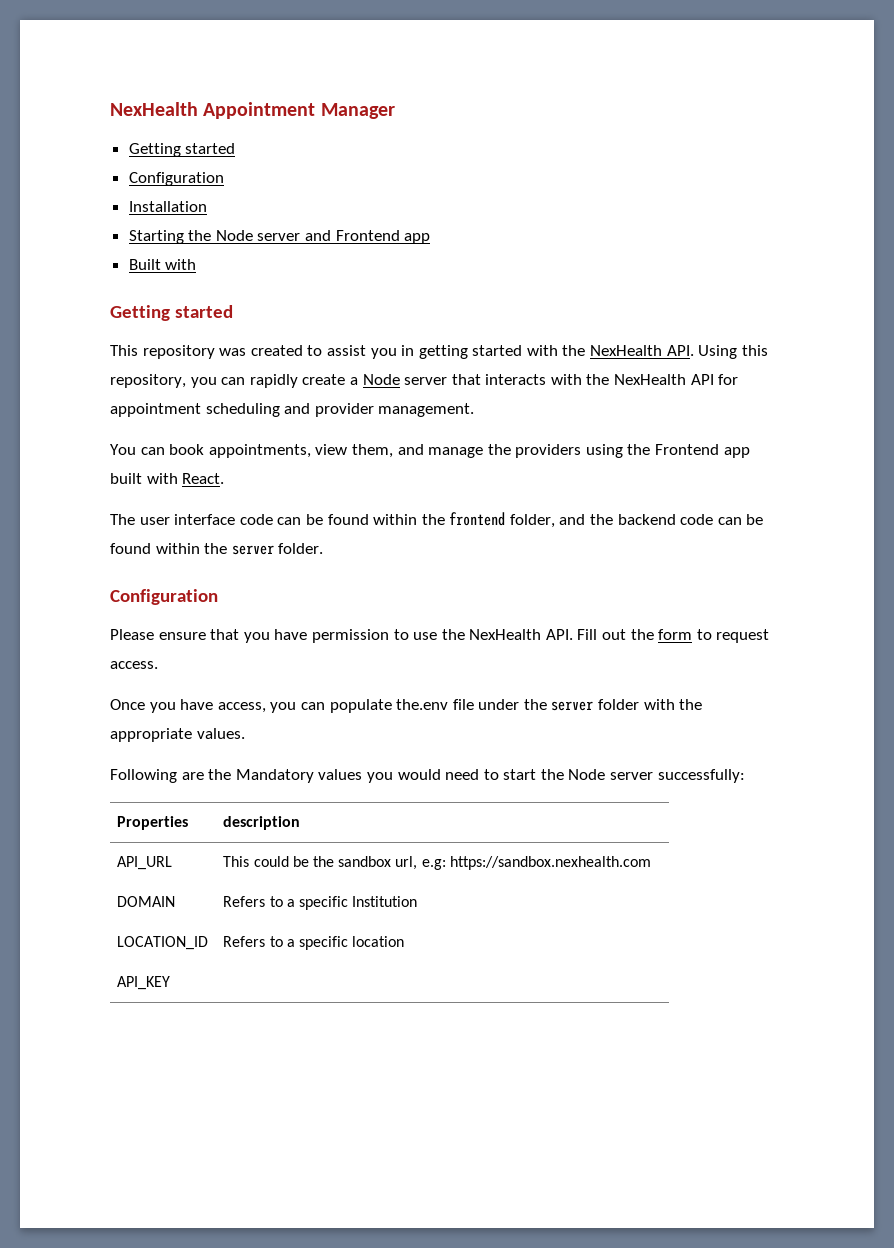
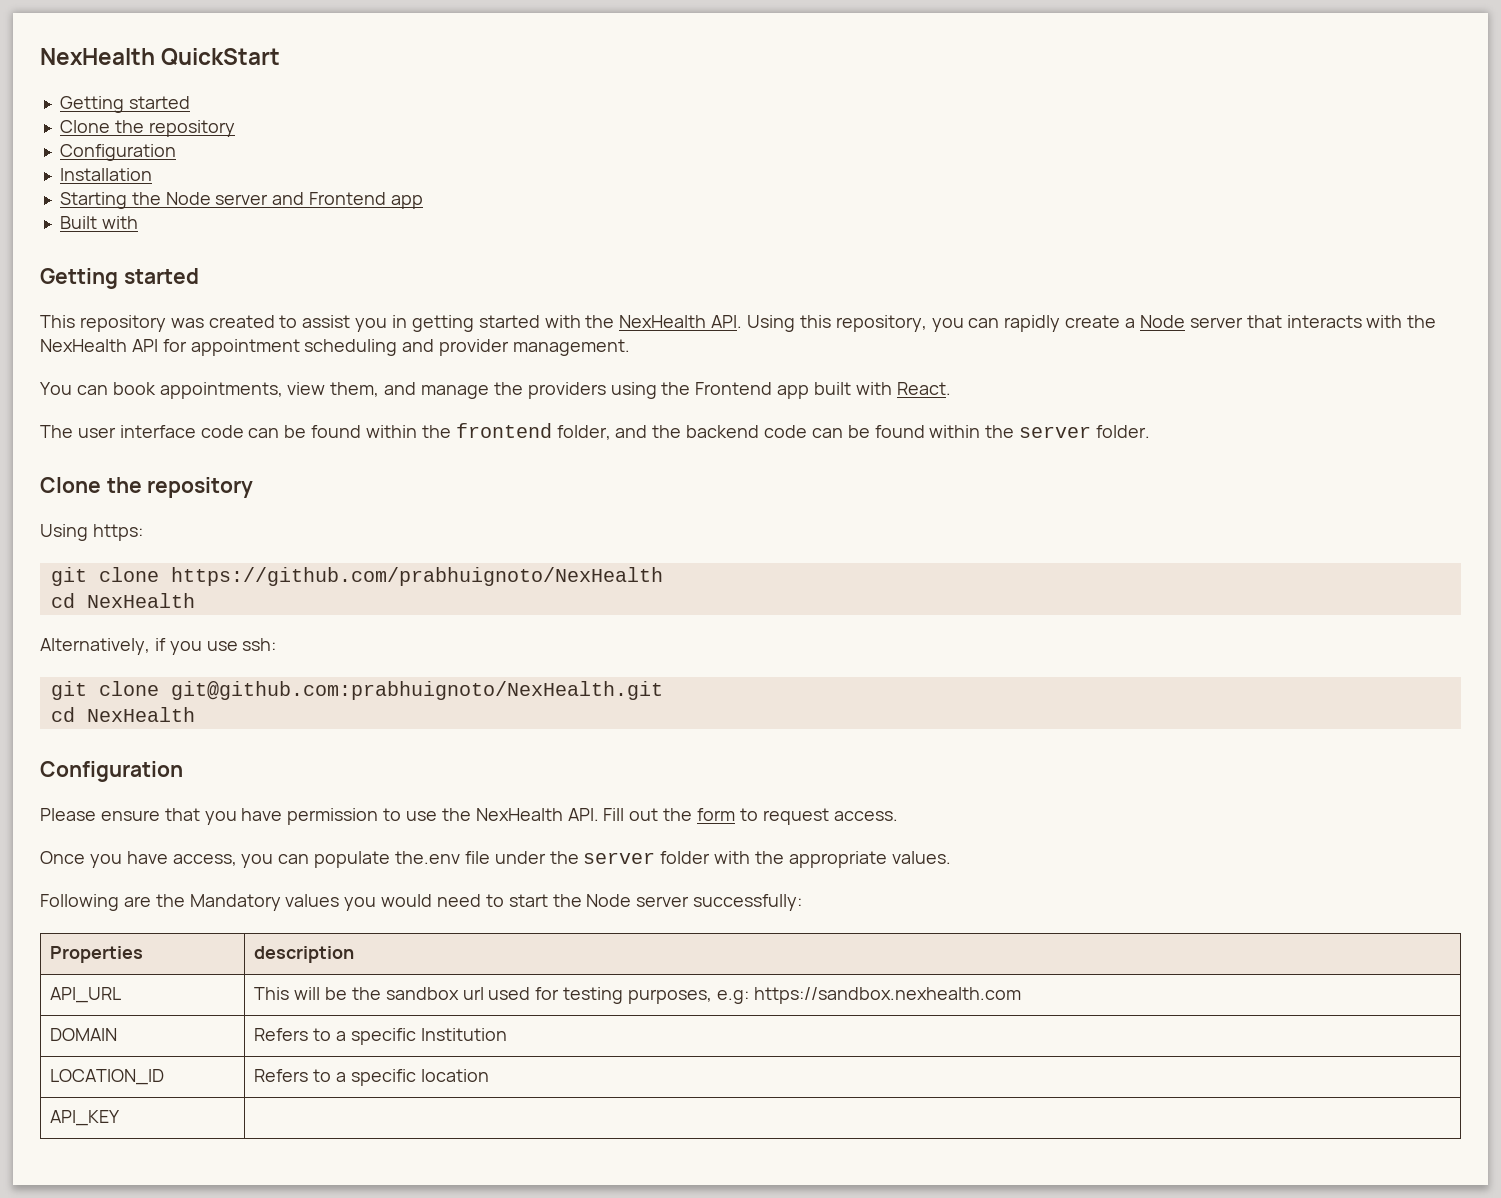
- NexHealth Appointment Manager
+ NexHealth QuickStart
  Getting started
+ Clone the repository
  The user interface code can be found within the frontend folder, and the backend code can be found within the server folder.
+ Clone the repository
+ Using https:
+ git clone https://github.com/prabhuignoto/NexHealth
+ cd NexHealth
+ Alternatively, if you use ssh:
+ git clone git@github.com:prabhuignoto/NexHealth.git
+ cd NexHealth
- API_URL | This could be the sandbox url, e.g: https://sandbox.nexhealth.com
+ API_URL | This will be the sandbox url used for testing purposes, e.g: https://sandbox.nexhealth.com

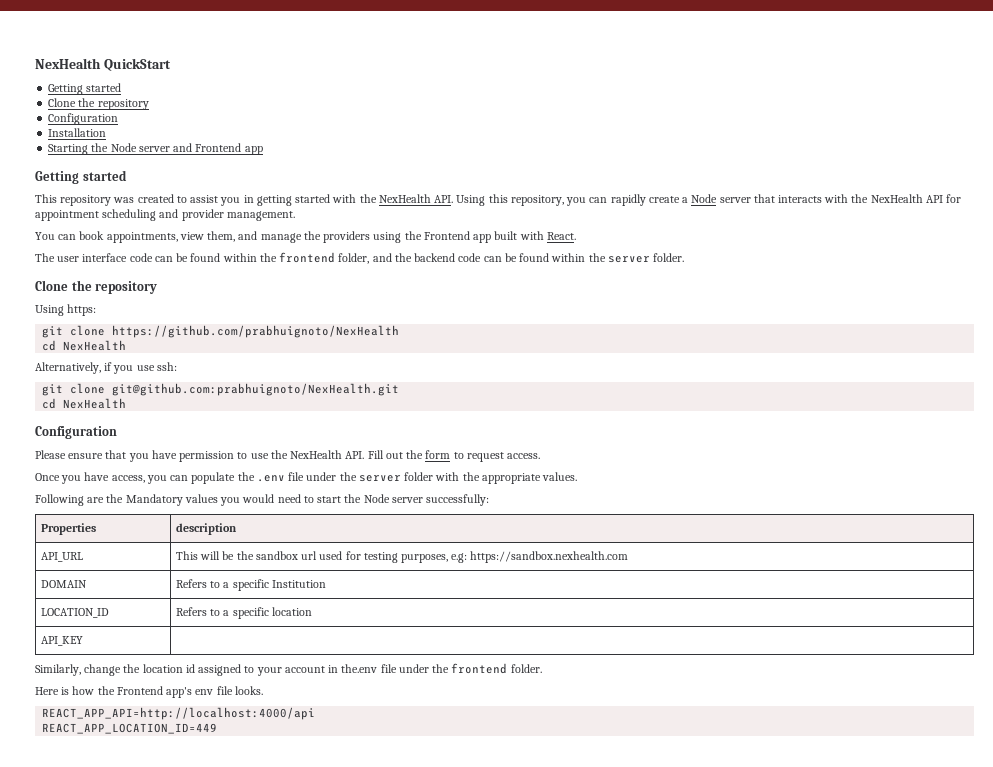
- Built with
- Once you have access, you can populate the.env file under the server folder with the appropriate values.
+ Once you have access, you can populate the .env file under the server folder with the appropriate values.
+ Similarly, change the location id assigned to your account in the.env file under the frontend folder.
+ Here is how the Frontend app's env file looks.
+ REACT_APP_API=http://localhost:4000/api
+ REACT_APP_LOCATION_ID=449

